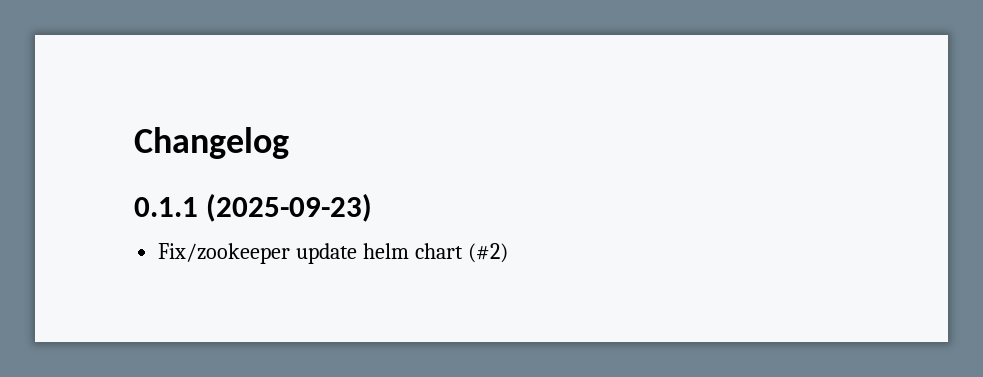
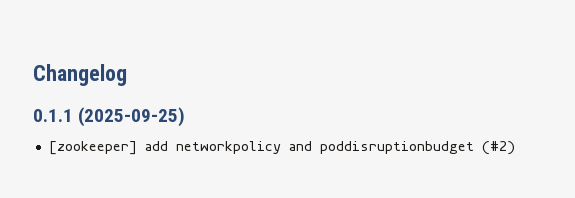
- 0.1.1 (2025-09-23)
- Fix/zookeeper update helm chart (#2)
+ 0.1.1 (2025-09-25)
+ [zookeeper] add networkpolicy and poddisruptionbudget (#2)

